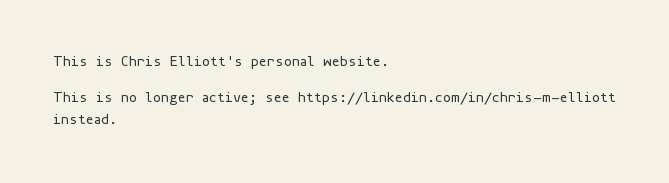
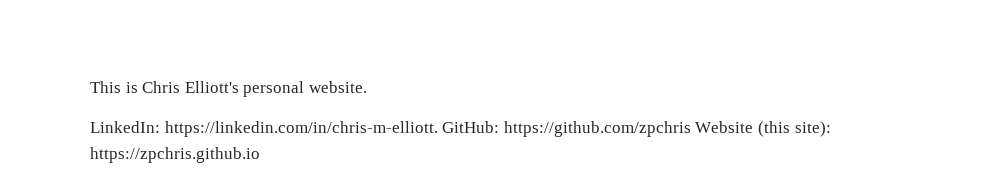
- This is no longer active; see https://linkedin.com/in/chris-m-elliott instead.
+ LinkedIn: https://linkedin.com/in/chris-m-elliott. GitHub: https://github.com/zpchris Website (this site): https://zpchris.github.io

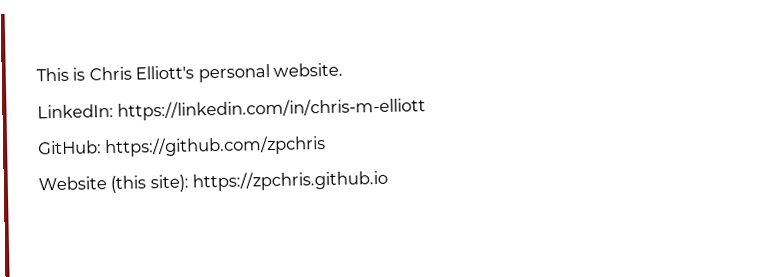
- LinkedIn: https://linkedin.com/in/chris-m-elliott. GitHub: https://github.com/zpchris Website (this site): https://zpchris.github.io
+ LinkedIn: https://linkedin.com/in/chris-m-elliott
+ GitHub: https://github.com/zpchris
+ Website (this site): https://zpchris.github.io

